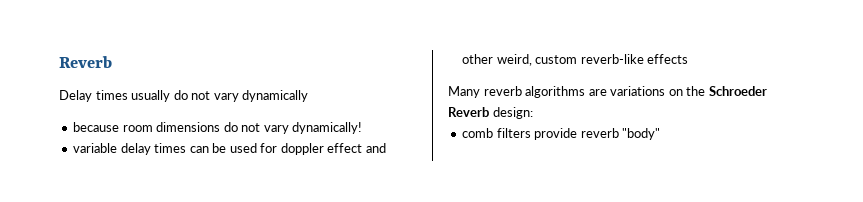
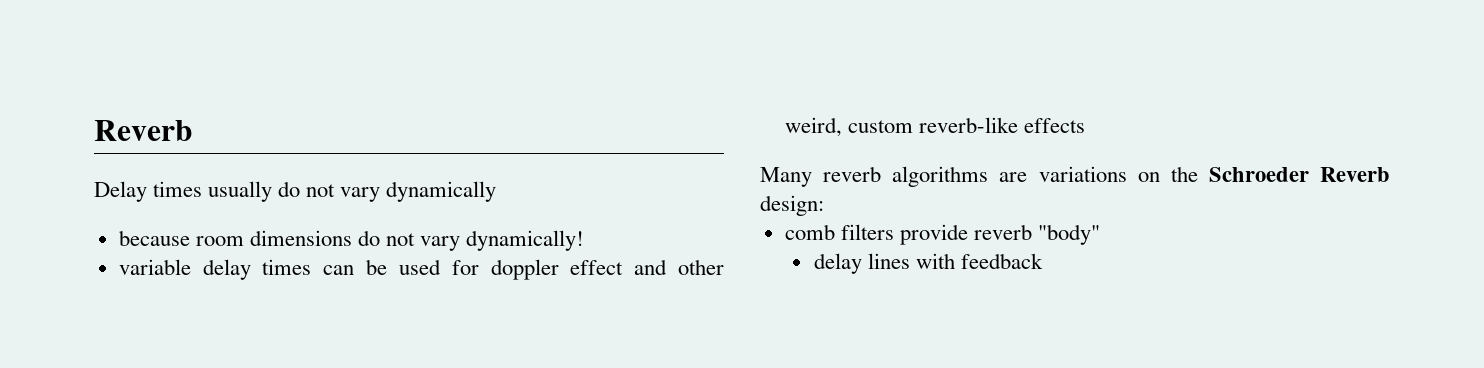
+ delay lines with feedback

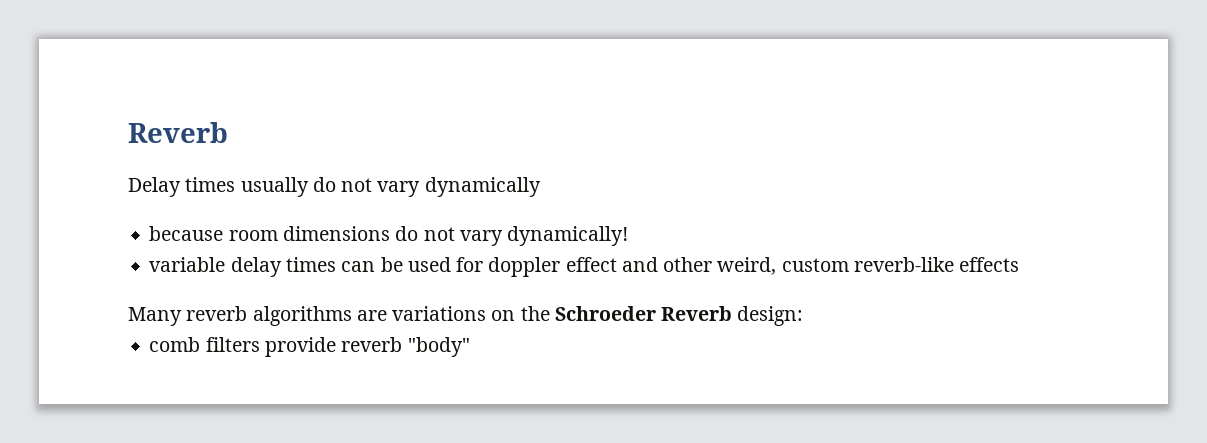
- delay lines with feedback

